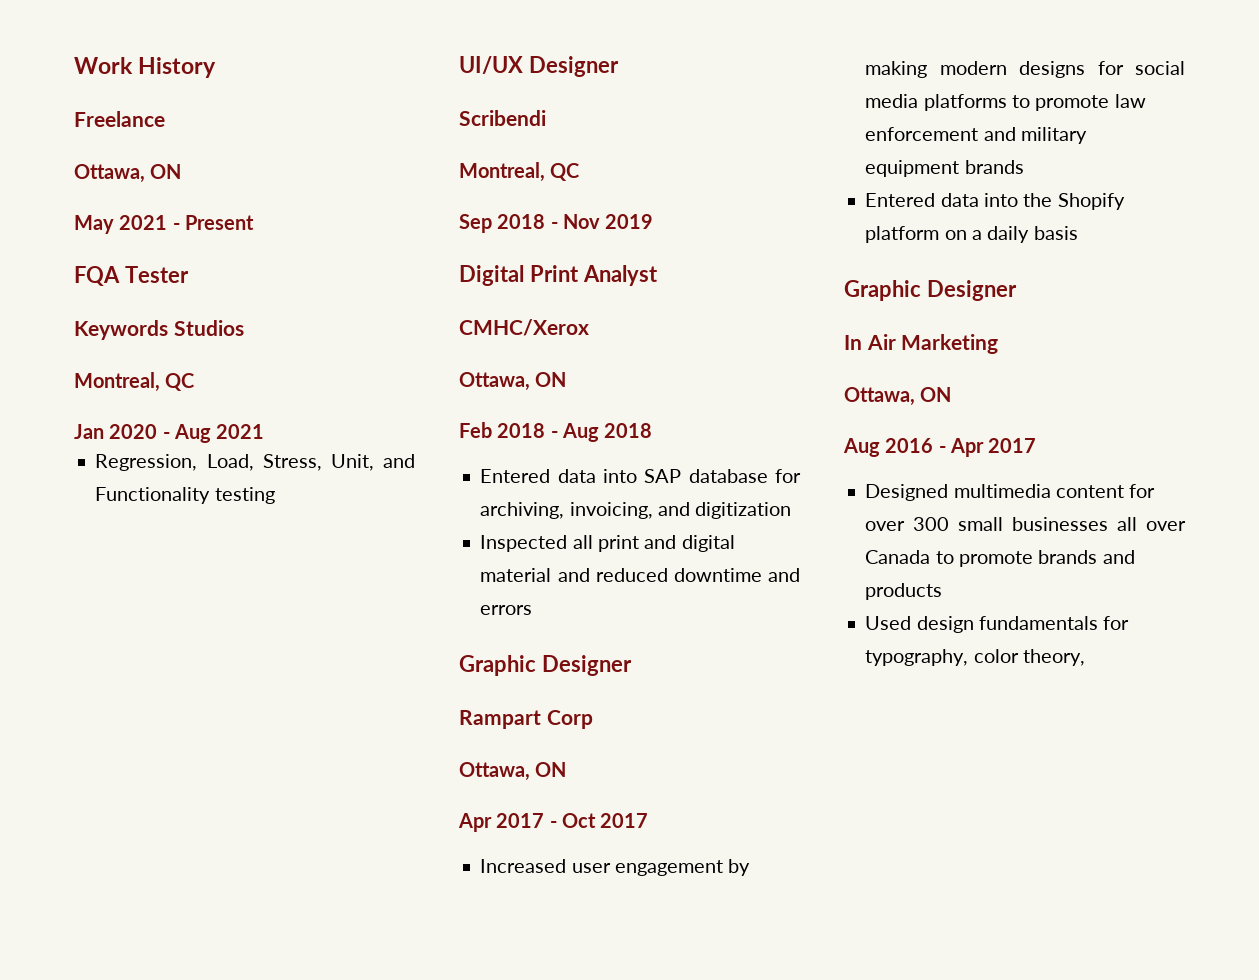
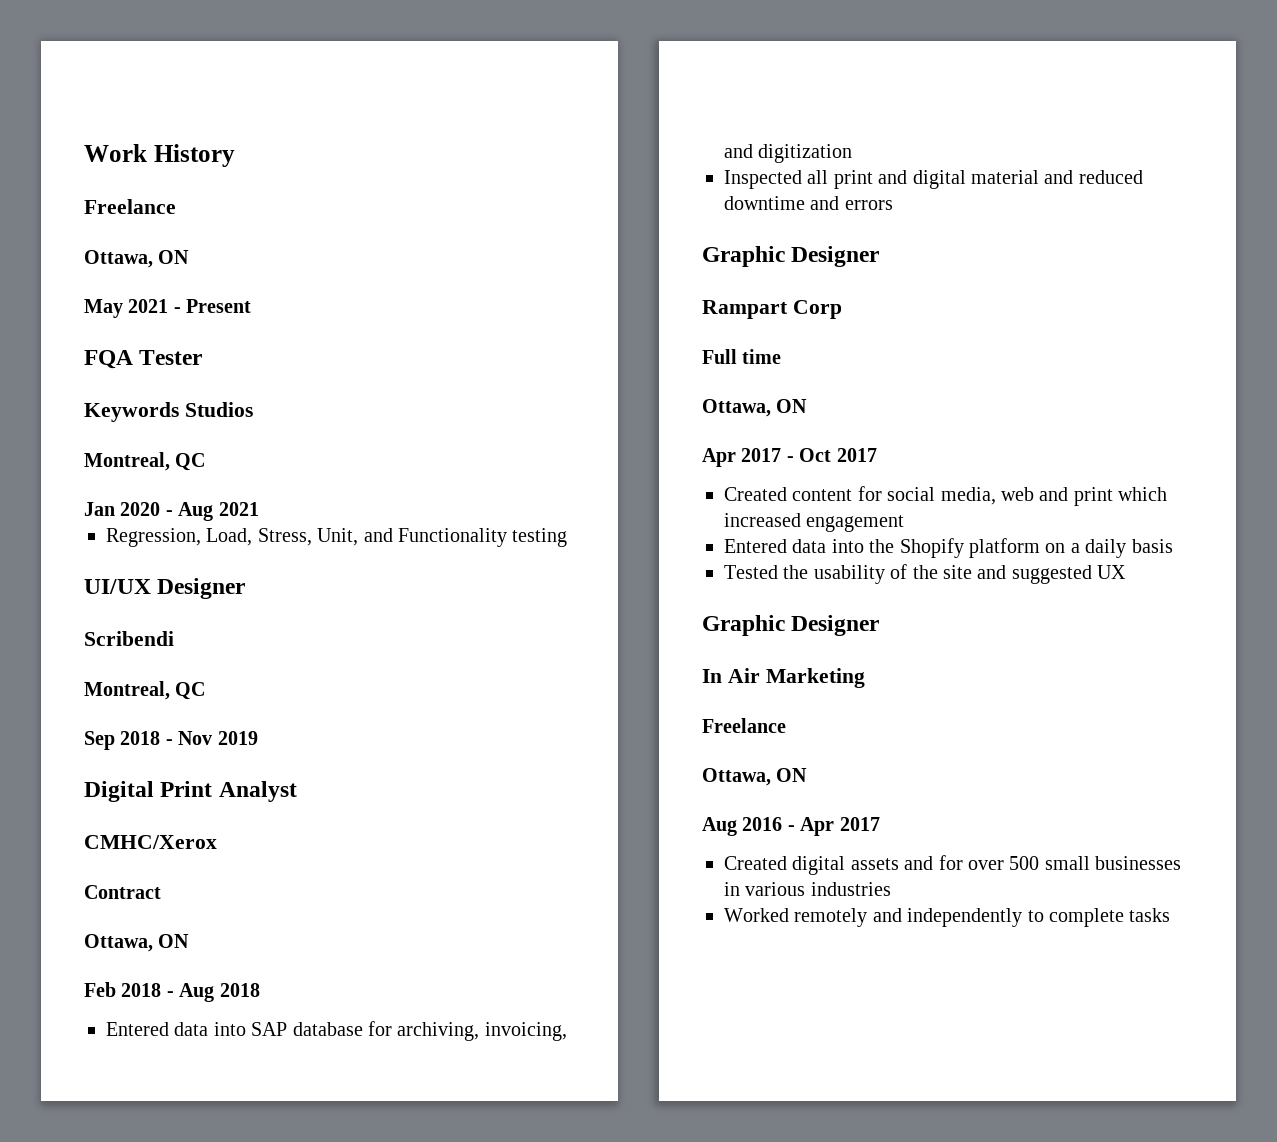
+ Contract
+ Full time
- Increased user engagement by making modern designs for social media platforms to promote law enforcement and military equipment brands
+ Created content for social media, web and print which increased engagement
+ Tested the usability of the site and suggested UX
  In Air Marketing
+ Freelance
- Designed multimedia content for over 300 small businesses all over Canada to promote brands and products
- Used design fundamentals for typography, color theory,
+ Created digital assets and for over 500 small businesses in various industries
+ Worked remotely and independently to complete tasks

